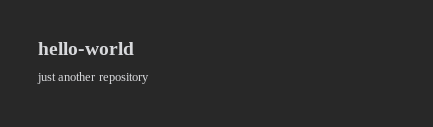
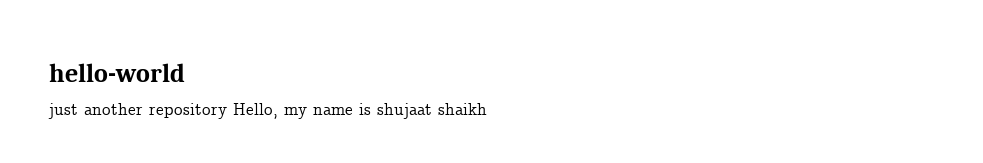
- just another repository
+ just another repository Hello, my name is shujaat shaikh

